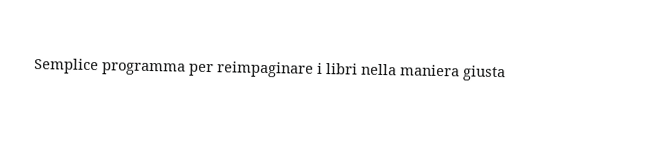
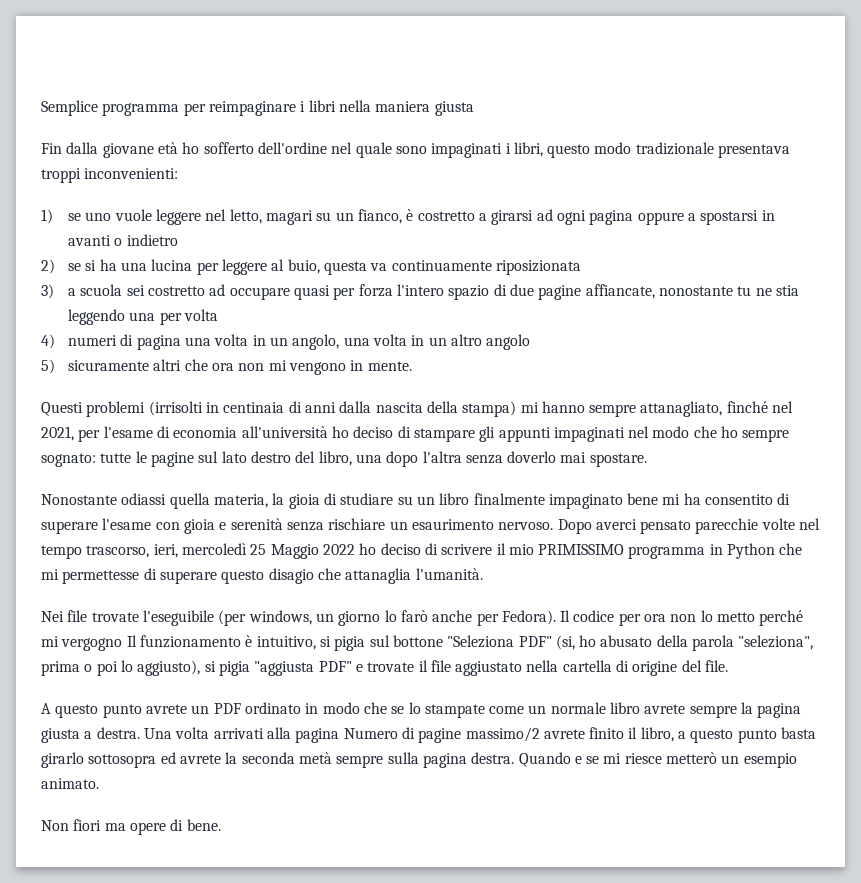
+ Fin dalla giovane età ho sofferto dell'ordine nel quale sono impaginati i libri, questo modo tradizionale presentava troppi inconvenienti:
+ 1) se uno vuole leggere nel letto, magari su un fianco, è costretto a girarsi ad ogni pagina oppure a spostarsi in avanti o indietro
+ 2) se si ha una lucina per leggere al buio, questa va continuamente riposizionata
+ 3) a scuola sei costretto ad occupare quasi per forza l'intero spazio di due pagine affiancate, nonostante tu ne stia leggendo una per volta
+ 4) numeri di pagina una volta in un angolo, una volta in un altro angolo
+ 5) sicuramente altri che ora non mi vengono in mente.
+ Questi problemi (irrisolti in centinaia di anni dalla nascita della stampa) mi hanno sempre attanagliato, finché nel 2021, per l'esame di economia all'università ho deciso di stampare gli appunti impaginati nel modo che ho sempre sognato: tutte le pagine sul lato destro del libro, una dopo l'altra senza doverlo mai spostare.
+ Nonostante odiassi quella materia, la gioia di studiare su un libro finalmente impaginato bene mi ha consentito di superare l'esame con gioia e serenità senza rischiare un esaurimento nervoso. Dopo averci pensato parecchie volte nel tempo trascorso, ieri, mercoledì 25 Maggio 2022 ho deciso di scrivere il mio PRIMISSIMO programma in Python che mi permettesse di superare questo disagio che attanaglia l'umanità.
+ Nei file trovate l'eseguibile (per windows, un giorno lo farò anche per Fedora). Il codice per ora non lo metto perché mi vergogno Il funzionamento è intuitivo, si pigia sul bottone "Seleziona PDF" (si, ho abusato della parola "seleziona", prima o poi lo aggiusto), si pigia "aggiusta PDF" e trovate il file aggiustato nella cartella di origine del file.
+ A questo punto avrete un PDF ordinato in modo che se lo stampate come un normale libro avrete sempre la pagina giusta a destra. Una volta arrivati alla pagina Numero di pagine massimo/2 avrete finito il libro, a questo punto basta girarlo sottosopra ed avrete la seconda metà sempre sulla pagina destra. Quando e se mi riesce metterò un esempio animato.
+ Non fiori ma opere di bene.

